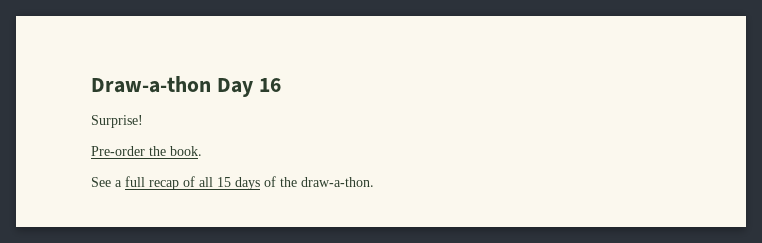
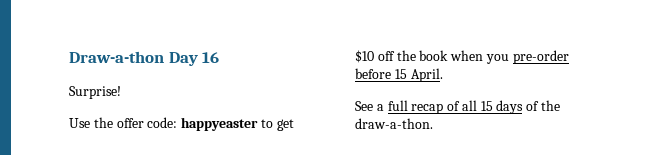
- Pre-order the book.
+ Use the offer code: happyeaster to get $10 off the book when you pre-order before 15 April.

